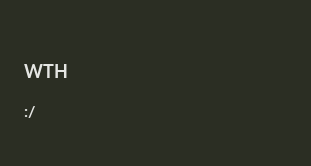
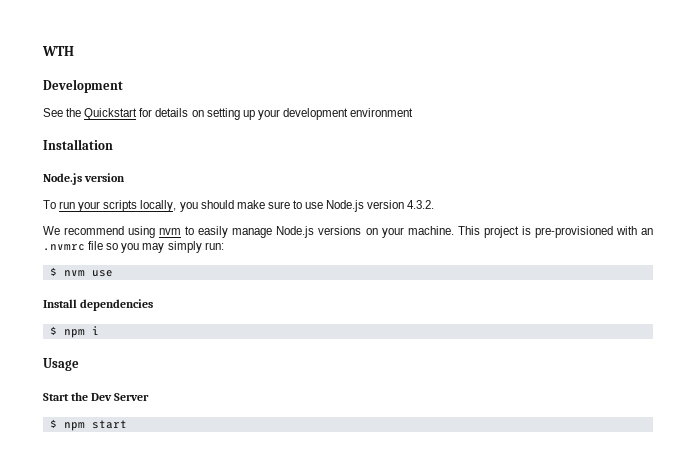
- :/
+ Development
+ See the Quickstart for details on setting up your development environment
+ Installation
+ Node.js version
+ To run your scripts locally, you should make sure to use Node.js version 4.3.2.
+ We recommend using nvm to easily manage Node.js versions on your machine. This project is pre-provisioned with an .nvmrc file so you may simply run:
+ $ nvm use
+ Install dependencies
+ $ npm i
+ Usage
+ Start the Dev Server
+ $ npm start

